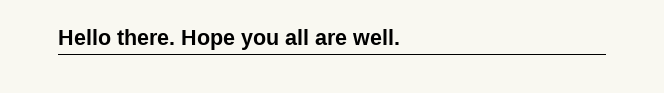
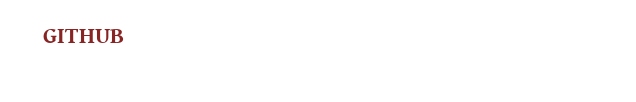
- Hello there. Hope you all are well.
+ GITHUB

